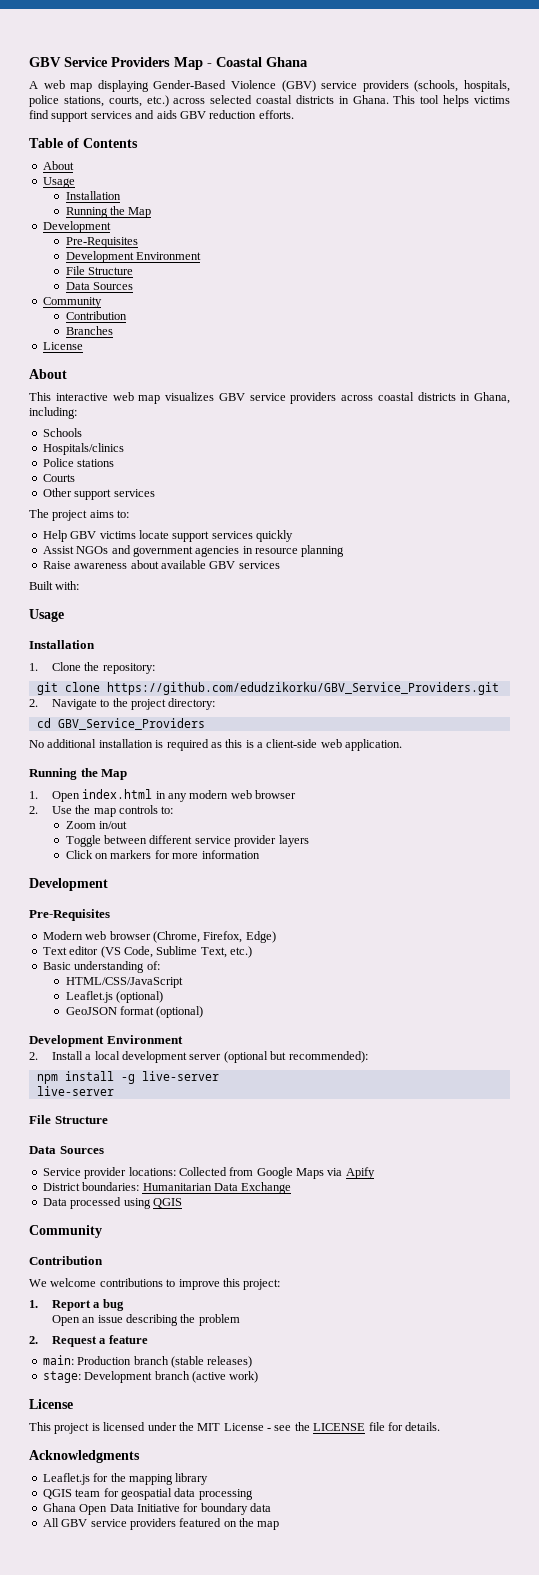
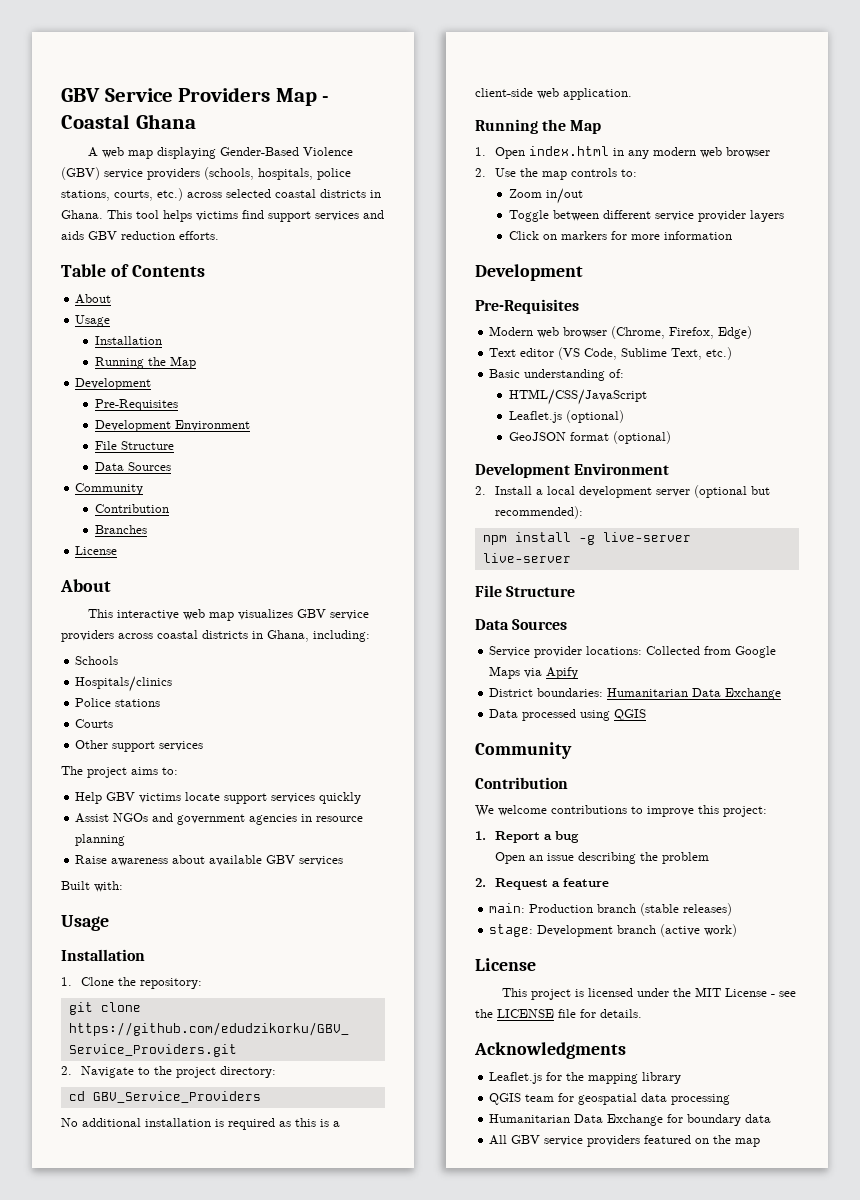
- Ghana Open Data Initiative for boundary data
+ Humanitarian Data Exchange for boundary data

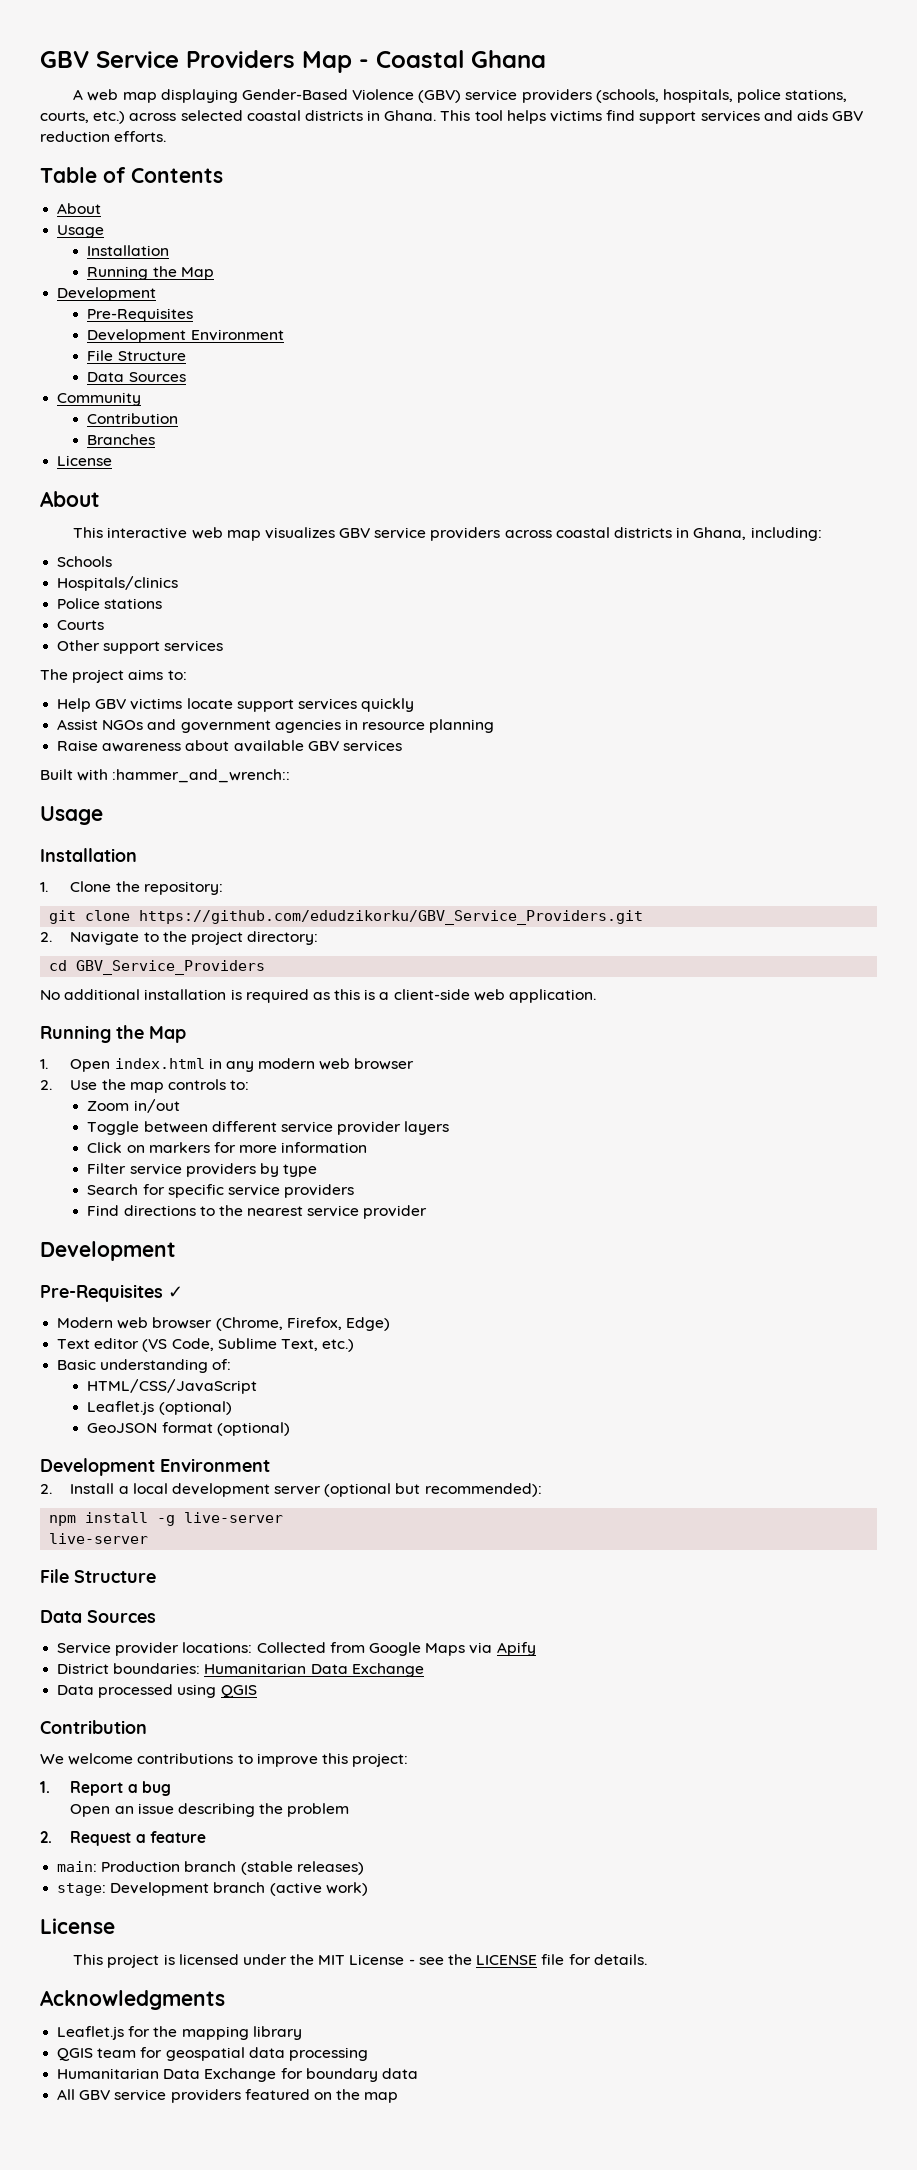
- Built with:
+ Built with :hammer_and_wrench::
  Click on markers for more information
+ Filter service providers by type
+ Search for specific service providers
+ Find directions to the nearest service provider
  Development
- Pre-Requisites
+ Pre-Requisites ✓
  Data processed using QGIS
- Community

